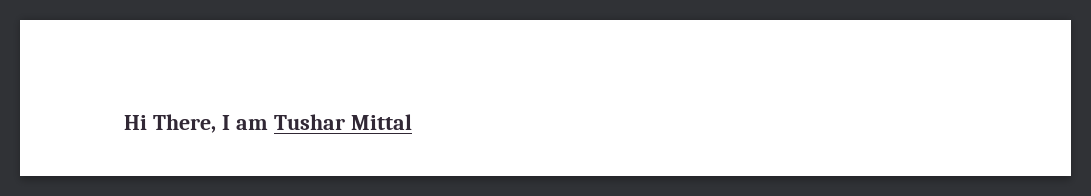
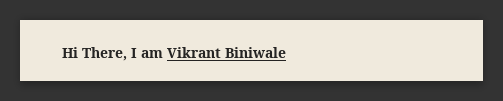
- Hi There, I am Tushar Mittal
+ Hi There, I am Vikrant Biniwale

